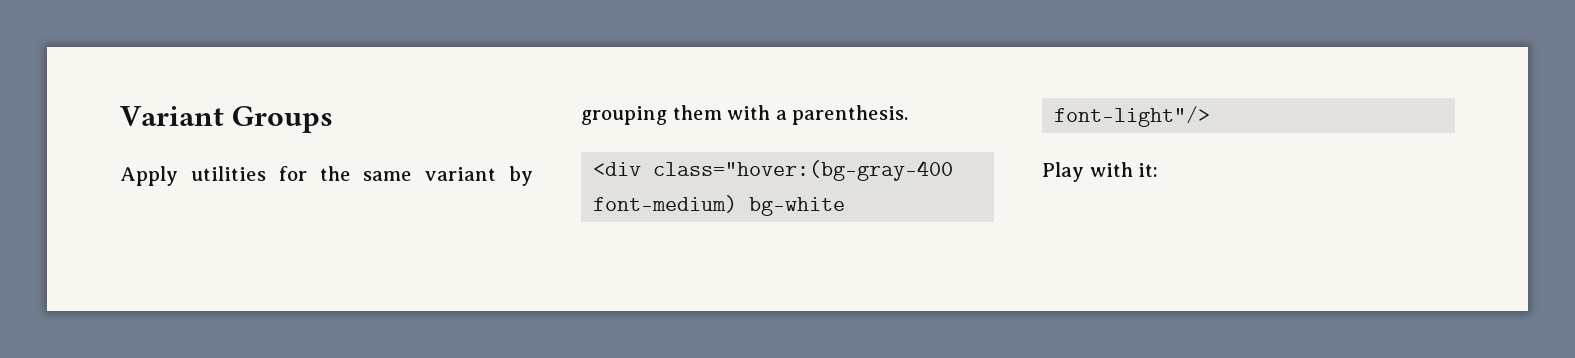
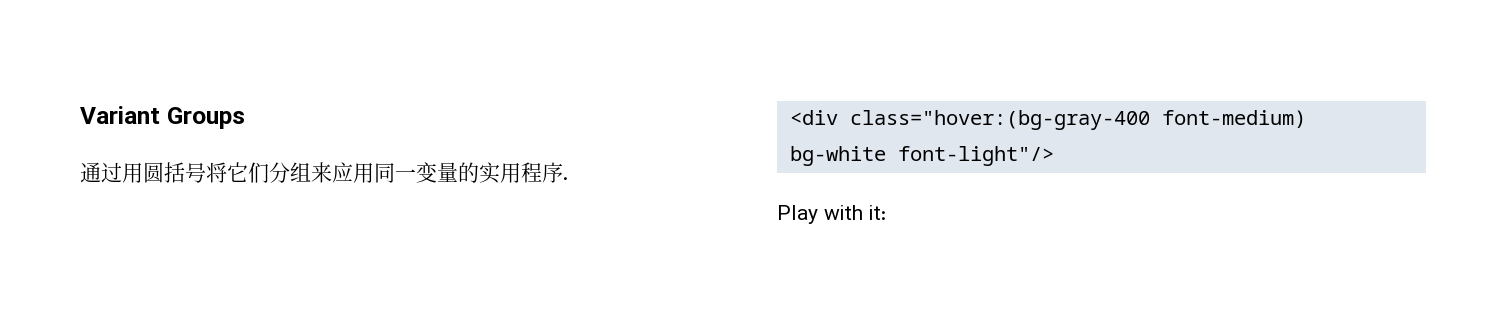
- Apply utilities for the same variant by grouping them with a parenthesis.
+ 通过用圆括号将它们分组来应用同一变量的实用程序.

